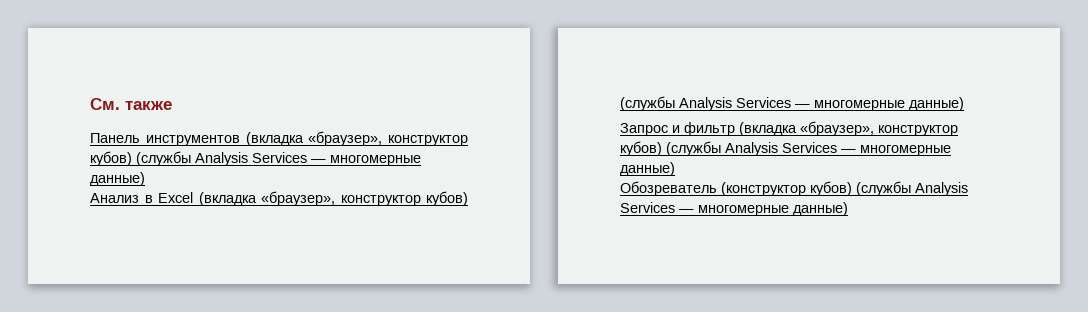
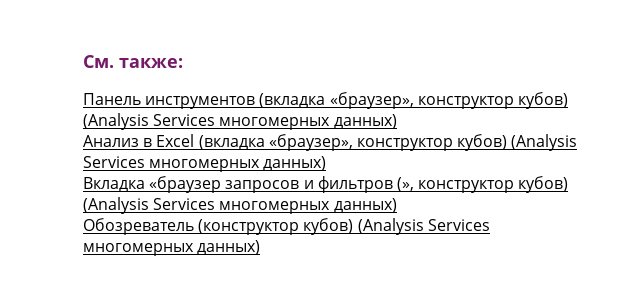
- См. также
+ См. также:
- Панель инструментов (вкладка «браузер», конструктор кубов) (службы Analysis Services — многомерные данные)
+ Панель инструментов (вкладка «браузер», конструктор кубов) (Analysis Services многомерных данных)
- Анализ в Excel (вкладка «браузер», конструктор кубов) (службы Analysis Services — многомерные данные)
- Запрос и фильтр (вкладка «браузер», конструктор кубов) (службы Analysis Services — многомерные данные)
- Обозреватель (конструктор кубов) (службы Analysis Services — многомерные данные)
+ Анализ в Excel (вкладка «браузер», конструктор кубов) (Analysis Services многомерных данных)
+ Вкладка «браузер запросов и фильтров (», конструктор кубов) (Analysis Services многомерных данных)
+ Обозреватель (конструктор кубов) (Analysis Services многомерных данных)

